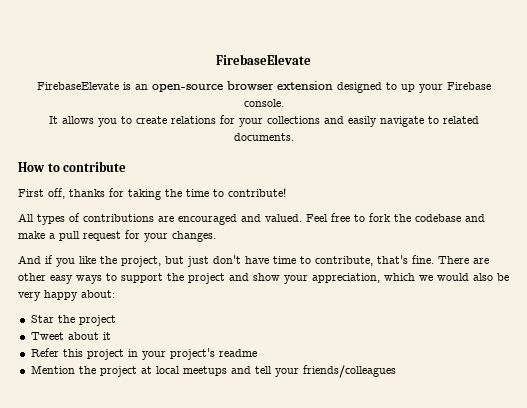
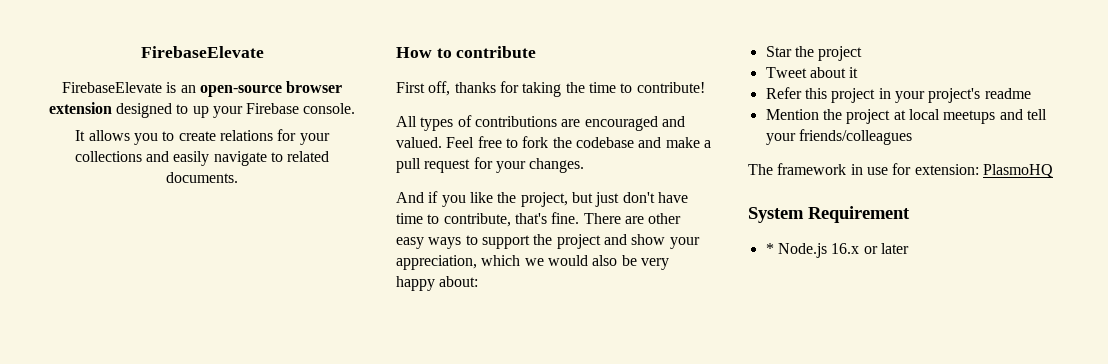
+ The framework in use for extension: PlasmoHQ
+ System Requirement
+ * Node.js 16.x or later

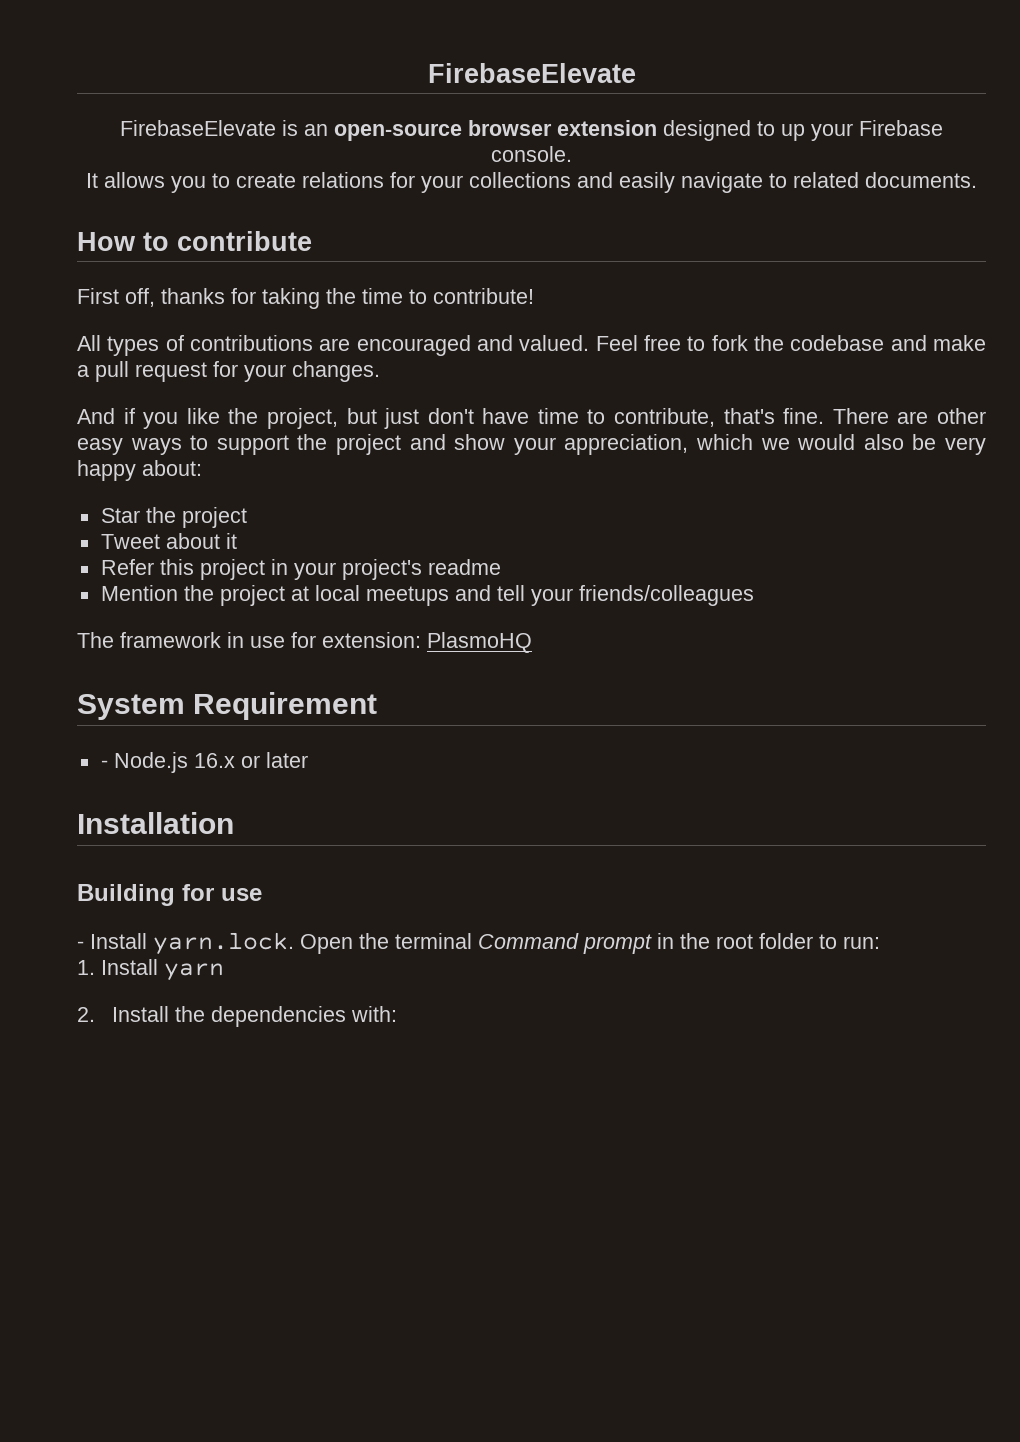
- * Node.js 16.x or later
+ - Node.js 16.x or later
+ Installation
+ Building for use
+ - Install yarn.lock. Open the terminal Command prompt in the root folder to run:
+ 1. Install yarn
+ 2. Install the dependencies with:

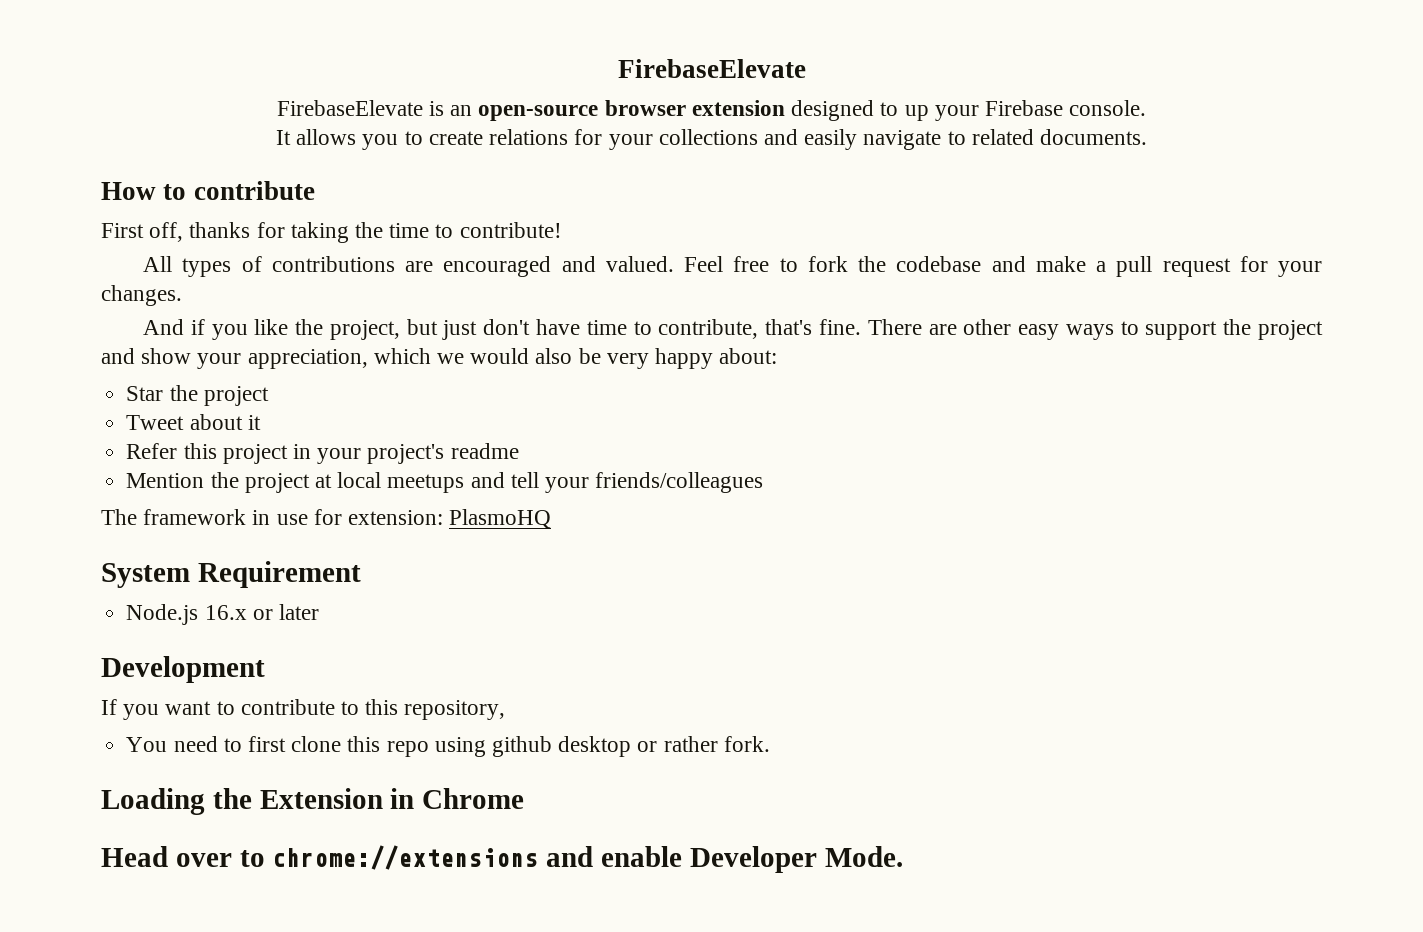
- - Node.js 16.x or later
+ Node.js 16.x or later
- Installation
- Building for use
- - Install yarn.lock. Open the terminal Command prompt in the root folder to run:
- 1. Install yarn
- 2. Install the dependencies with:
+ Development
+ If you want to contribute to this repository,
+ You need to first clone this repo using github desktop or rather fork.
+ Loading the Extension in Chrome
+ Head over to chrome://extensions and enable Developer Mode.

